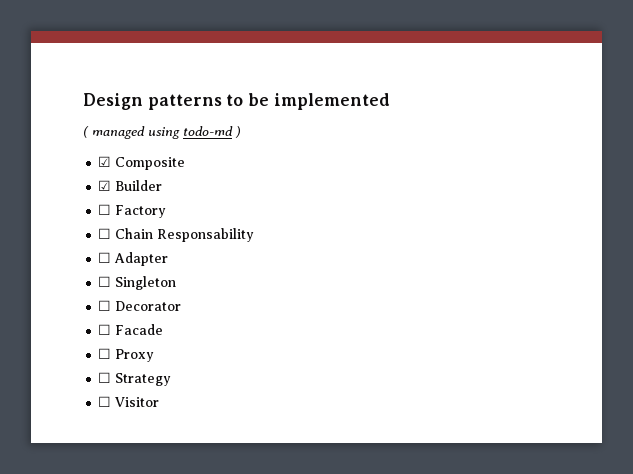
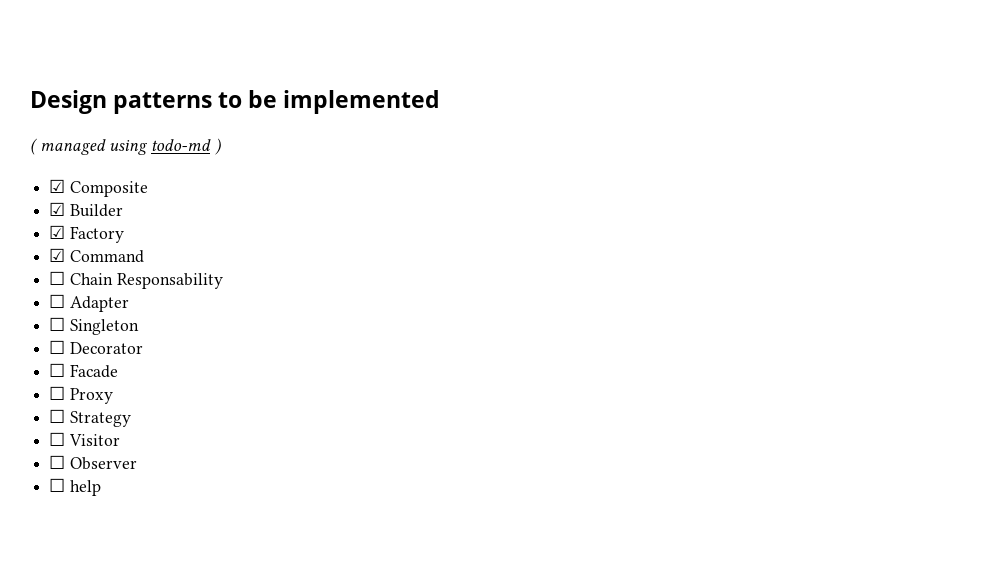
- ☐ Factory
+ ☑ Factory
+ ☑ Command
+ ☐ Observer
+ ☐ help

